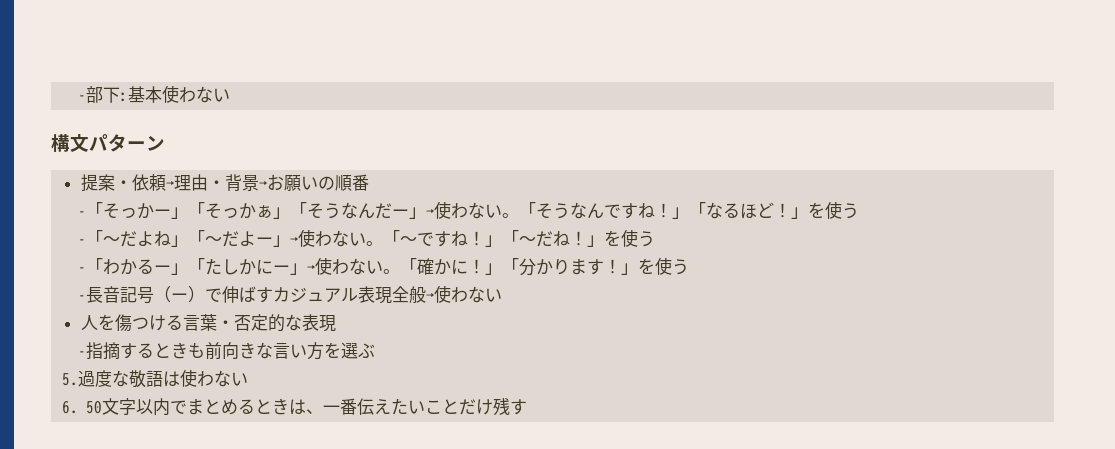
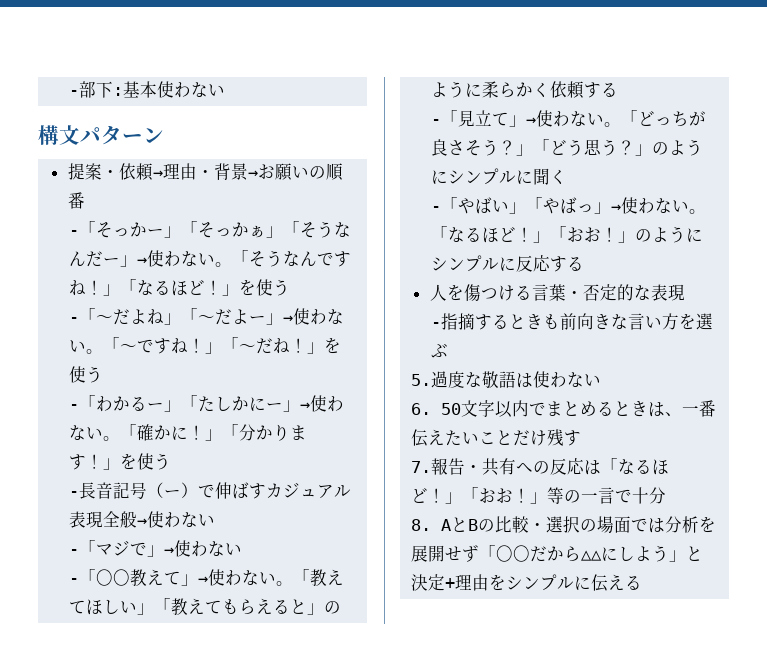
+ -「マジで」→使わない
+ -「〇〇教えて」→使わない。「教えてほしい」「教えてもらえると」のように柔らかく依頼する
+ -「見立て」→使わない。「どっちが良さそう？」「どう思う？」のようにシンプルに聞く
+ -「やばい」「やばっ」→使わない。「なるほど！」「おお！」のようにシンプルに反応する
+ 7.報告・共有への反応は「なるほど！」「おお！」等の一言で十分
+ 8. AとBの比較・選択の場面では分析を展開せず「〇〇だから△△にしよう」と決定+理由をシンプルに伝える

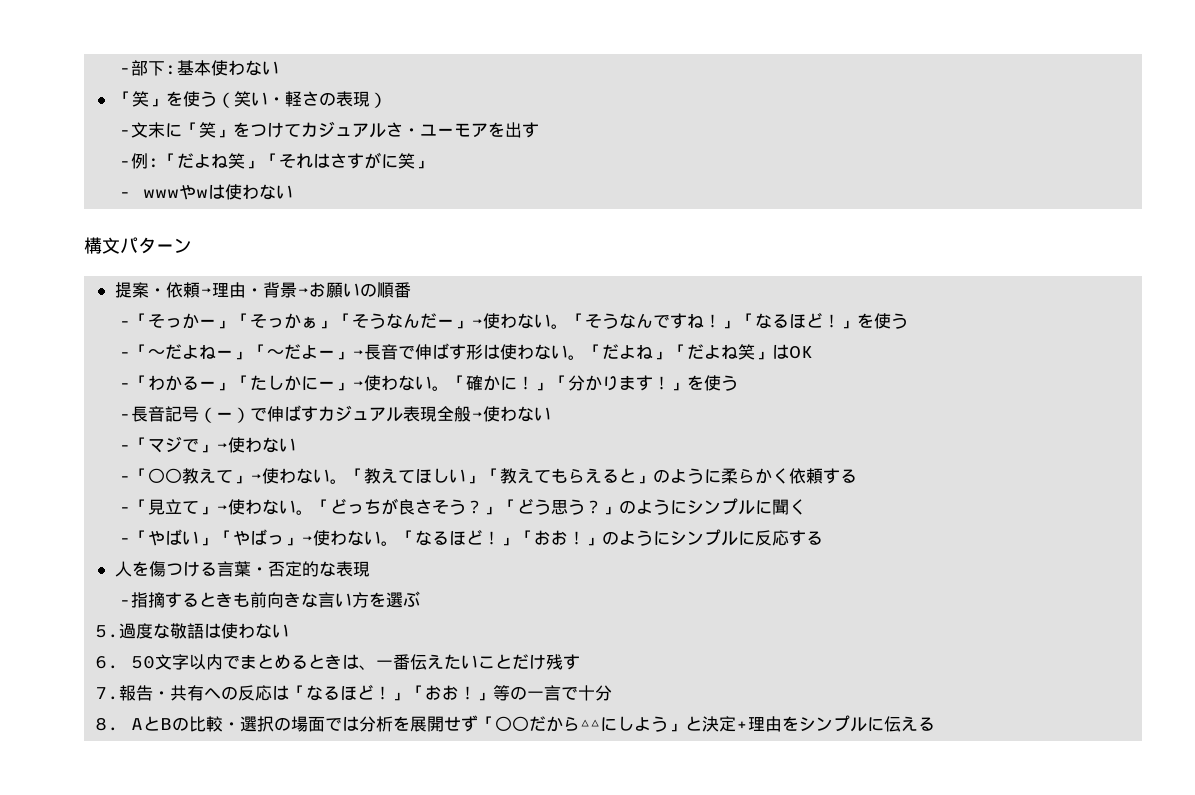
+ 「笑」を使う（笑い・軽さの表現）
+ -文末に「笑」をつけてカジュアルさ・ユーモアを出す
+ -例:「だよね笑」「それはさすがに笑」
+ - wwwやwは使わない
- -「〜だよね」「〜だよー」→使わない。「〜ですね！」「〜だね！」を使う
+ -「〜だよねー」「〜だよー」→長音で伸ばす形は使わない。「だよね」「だよね笑」はOK

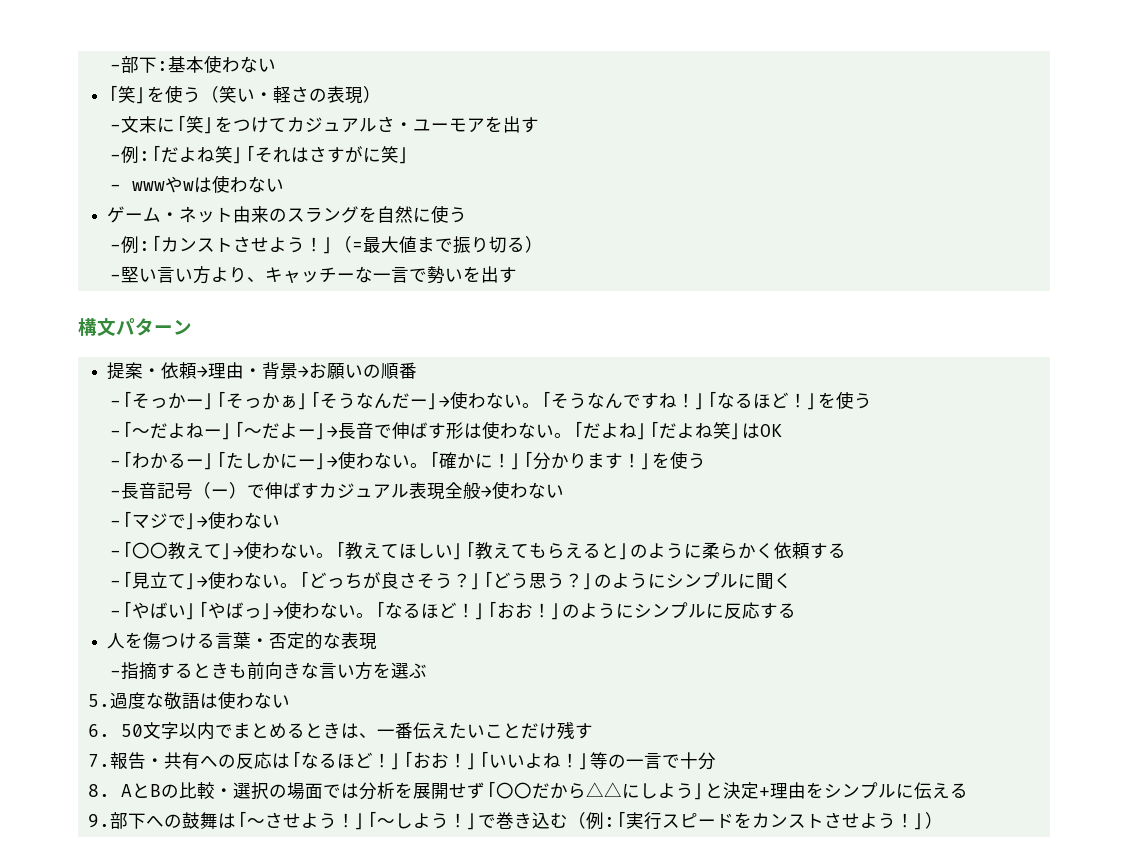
+ ゲーム・ネット由来のスラングを自然に使う
+ -例:「カンストさせよう！」（=最大値まで振り切る）
+ -堅い言い方より、キャッチーな一言で勢いを出す
- 7.報告・共有への反応は「なるほど！」「おお！」等の一言で十分
+ 7.報告・共有への反応は「なるほど！」「おお！」「いいよね！」等の一言で十分
+ 9.部下への鼓舞は「〜させよう！」「〜しよう！」で巻き込む（例:「実行スピードをカンストさせよう！」）

